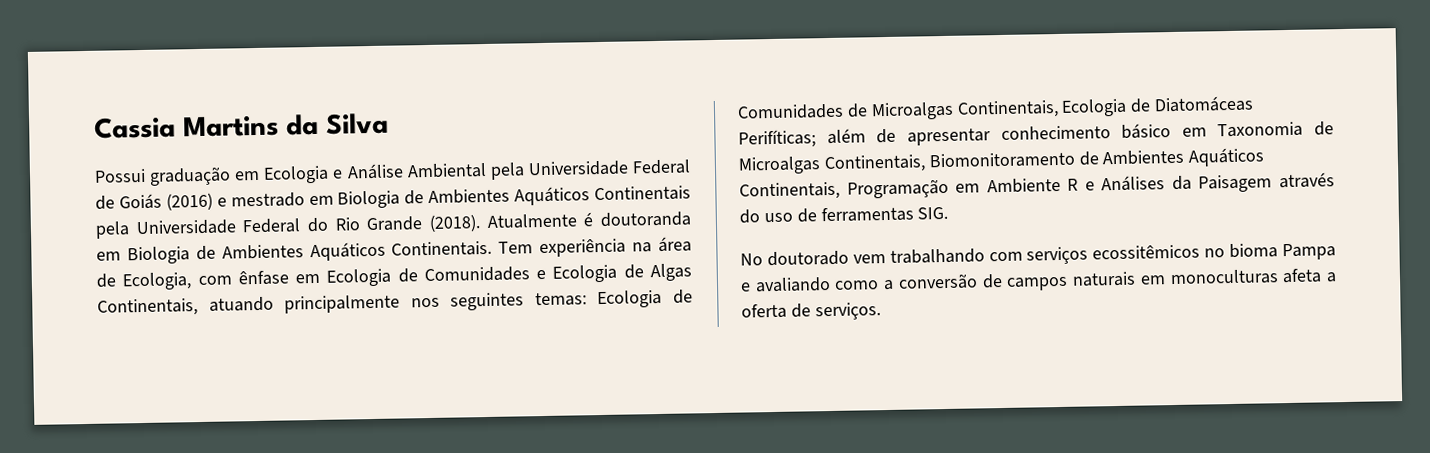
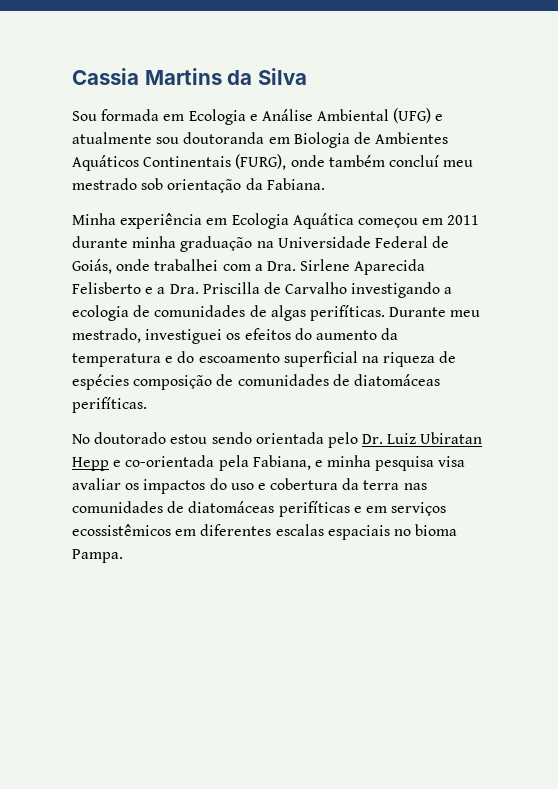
- Possui graduação em Ecologia e Análise Ambiental pela Universidade Federal de Goiás (2016) e mestrado em Biologia de Ambientes Aquáticos Continentais pela Universidade Federal do Rio Grande (2018). Atualmente é doutoranda em Biologia de Ambientes Aquáticos Continentais. Tem experiência na área de Ecologia, com ênfase em Ecologia de Comunidades e Ecologia de Algas Continentais, atuando principalmente nos seguintes temas: Ecologia de Comunidades de Microalgas Continentais, Ecologia de Diatomáceas Perifíticas; além de apresentar conhecimento básico em Taxonomia de Microalgas Continentais, Biomonitoramento de Ambientes Aquáticos Continentais, Programação em Ambiente R e Análises da Paisagem através do uso de ferramentas SIG.
- No doutorado vem trabalhando com serviços ecossitêmicos no bioma Pampa e avaliando como a conversão de campos naturais em monoculturas afeta a oferta de serviços.
+ Sou formada em Ecologia e Análise Ambiental (UFG) e atualmente sou doutoranda em Biologia de Ambientes Aquáticos Continentais (FURG), onde também concluí meu mestrado sob orientação da Fabiana.
+ Minha experiência em Ecologia Aquática começou em 2011 durante minha graduação na Universidade Federal de Goiás, onde trabalhei com a Dra. Sirlene Aparecida Felisberto e a Dra. Priscilla de Carvalho investigando a ecologia de comunidades de algas perifíticas. Durante meu mestrado, investiguei os efeitos do aumento da temperatura e do escoamento superficial na riqueza de espécies composição de comunidades de diatomáceas perifíticas.
+ No doutorado estou sendo orientada pelo Dr. Luiz Ubiratan Hepp e co-orientada pela Fabiana, e minha pesquisa visa avaliar os impactos do uso e cobertura da terra nas comunidades de diatomáceas perifíticas e em serviços ecossistêmicos em diferentes escalas espaciais no bioma Pampa.

